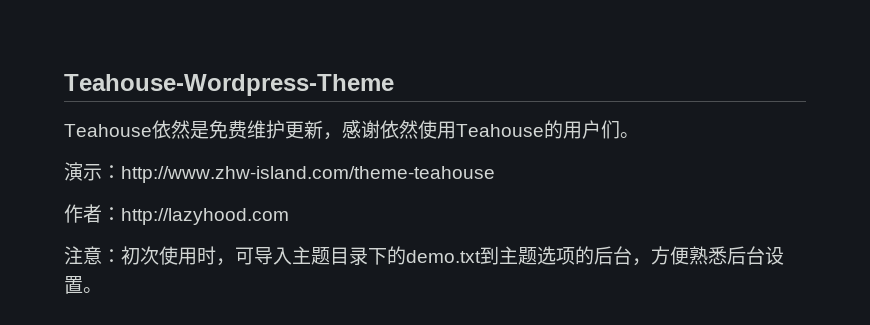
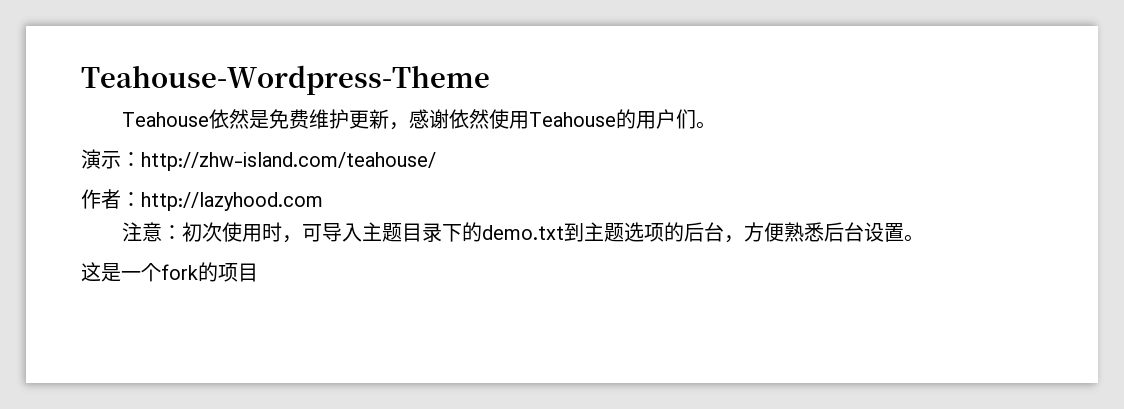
- 演示：http://www.zhw-island.com/theme-teahouse
+ 演示：http://zhw-island.com/teahouse/
+ 这是一个fork的项目

